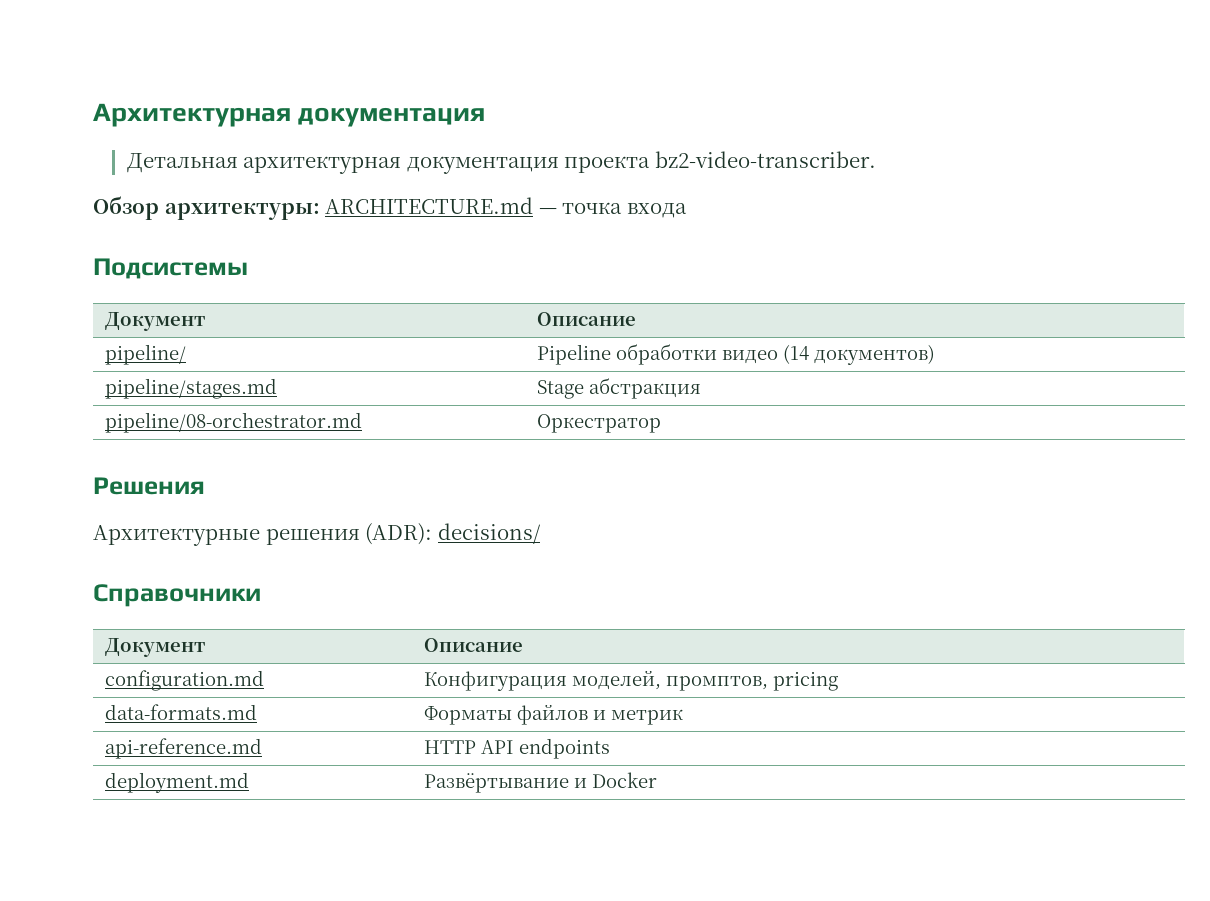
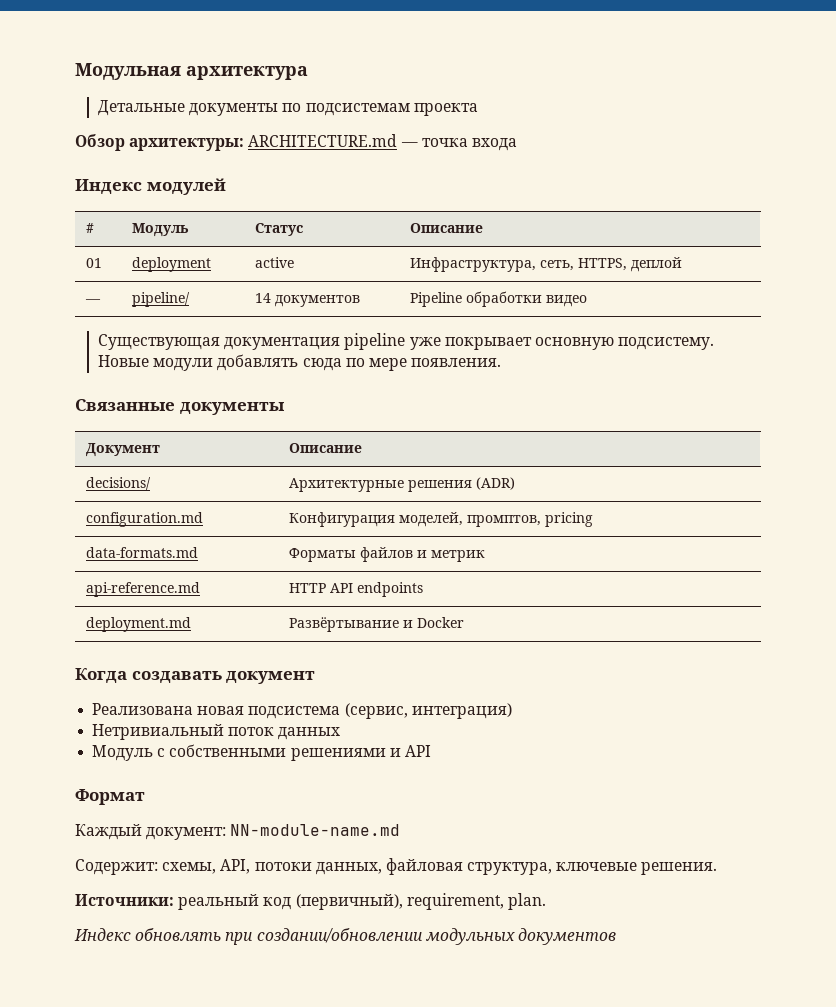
- Архитектурная документация
- Детальная архитектурная документация проекта bz2-video-transcriber.
+ Модульная архитектура
+ Детальные документы по подсистемам проекта
- Подсистемы
+ Индекс модулей
+ # | Модуль | Статус | Описание
+ 01 | deployment | active | Инфраструктура, сеть, HTTPS, деплой
+ — | pipeline/ | 14 документов | Pipeline обработки видео
+ Существующая документация pipeline уже покрывает основную подсистему. Новые модули добавлять сюда по мере появления.
+ Связанные документы
  Документ | Описание
- pipeline/ | Pipeline обработки видео (14 документов)
- pipeline/stages.md | Stage абстракция
- pipeline/08-orchestrator.md | Оркестратор
- Решения
- Архитектурные решения (ADR): decisions/
- Справочники
- Документ | Описание
+ decisions/ | Архитектурные решения (ADR)
+ Когда создавать документ
+ Реализована новая подсистема (сервис, интеграция)
+ Нетривиальный поток данных
+ Модуль с собственными решениями и API
+ Формат
+ Каждый документ: NN-module-name.md
+ Содержит: схемы, API, потоки данных, файловая структура, ключевые решения.
+ Источники: реальный код (первичный), requirement, plan.
+ Индекс обновлять при создании/обновлении модульных документов

